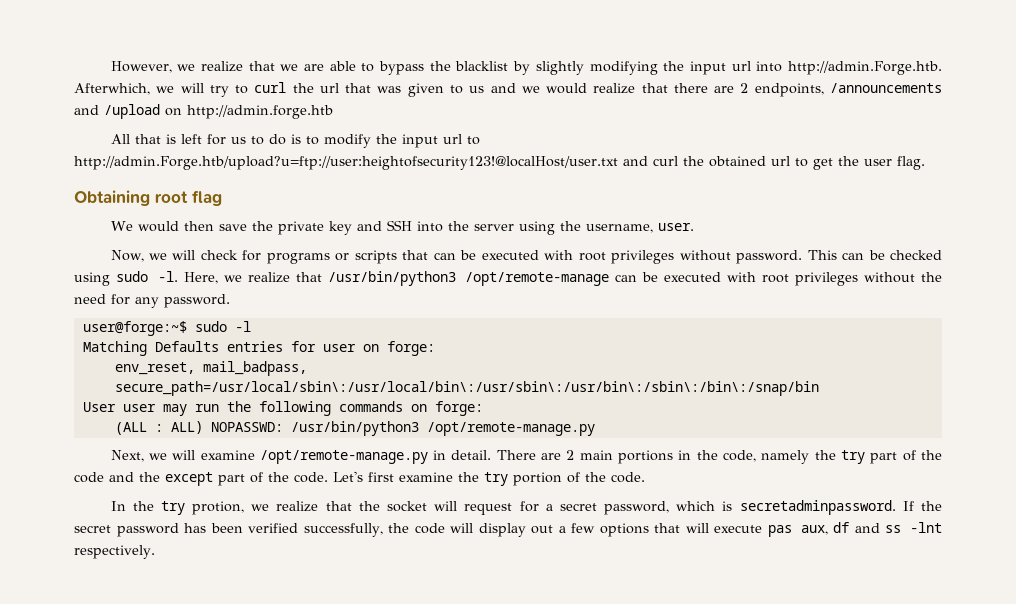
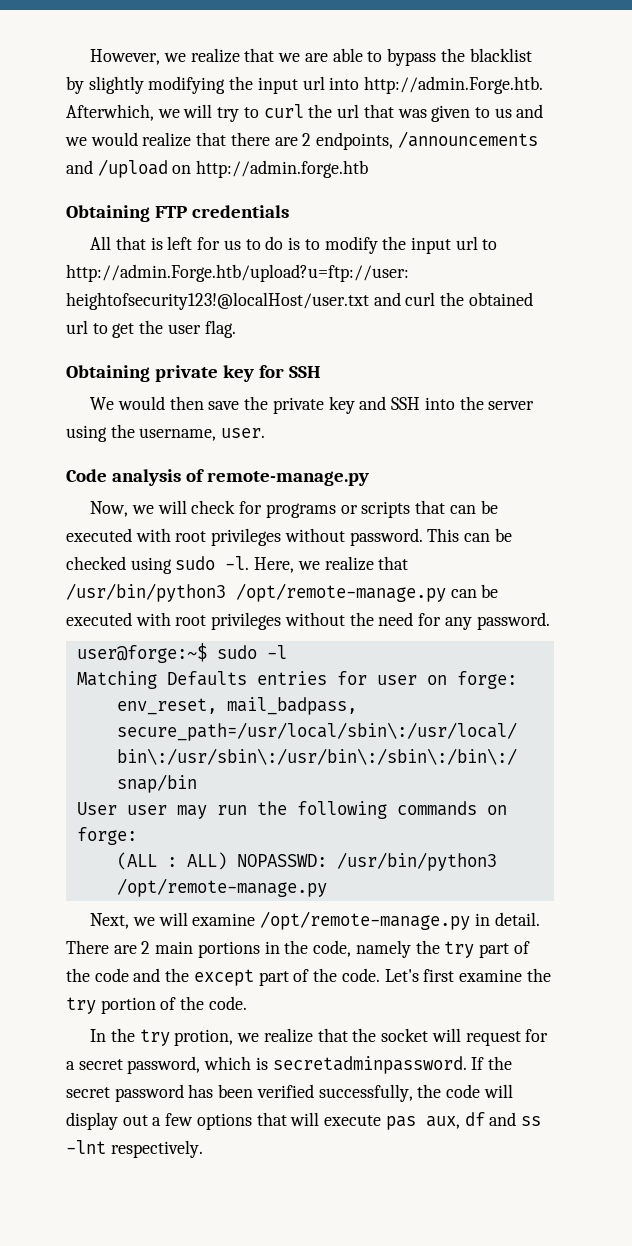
+ Obtaining FTP credentials
- Obtaining root flag
+ Obtaining private key for SSH
+ Code analysis of remote-manage.py
- Here, we realize that /usr/bin/python3 /opt/remote-manage can be executed with root privileges without the need for any password.
+ Here, we realize that /usr/bin/python3 /opt/remote-manage.py can be executed with root privileges without the need for any password.

